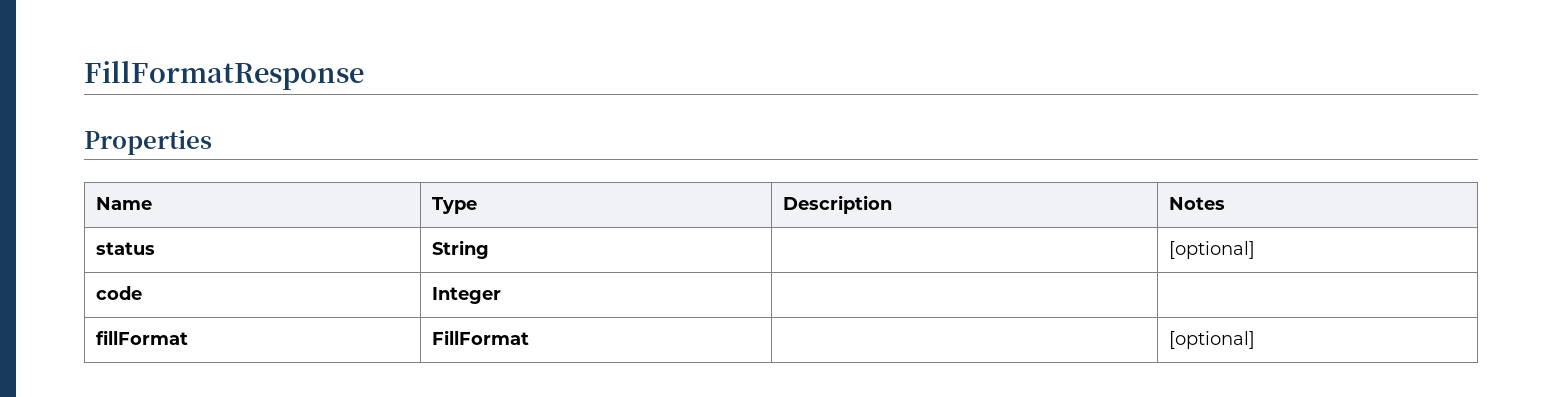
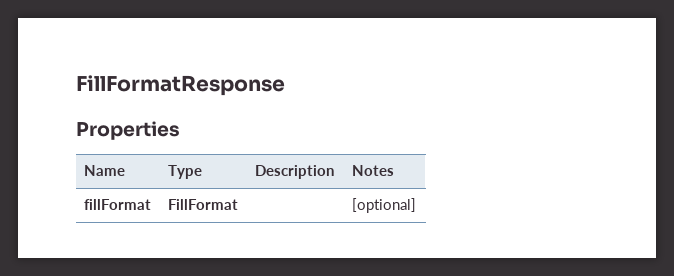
- status | String | | [optional]
- code | Integer | |

